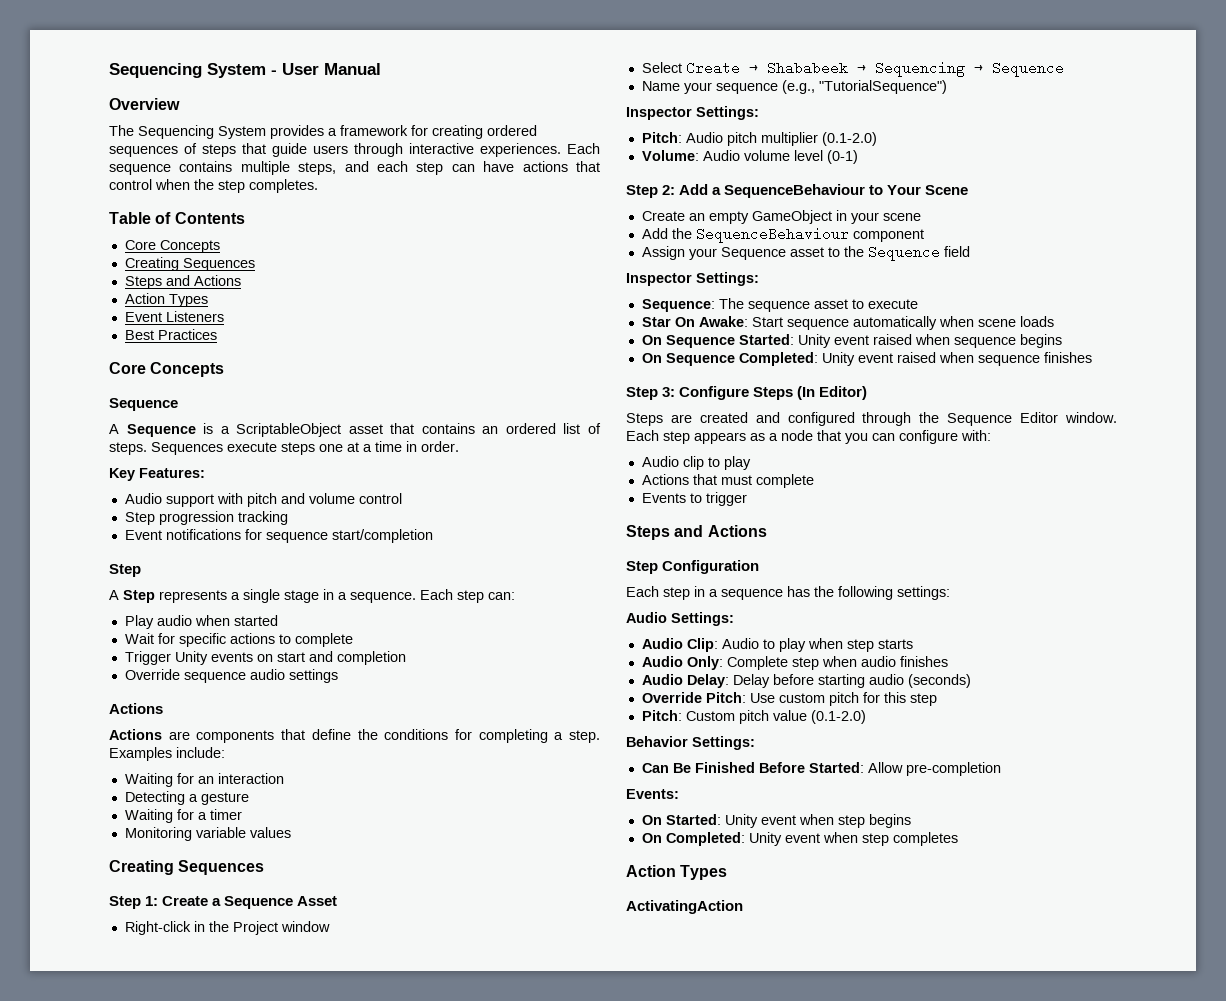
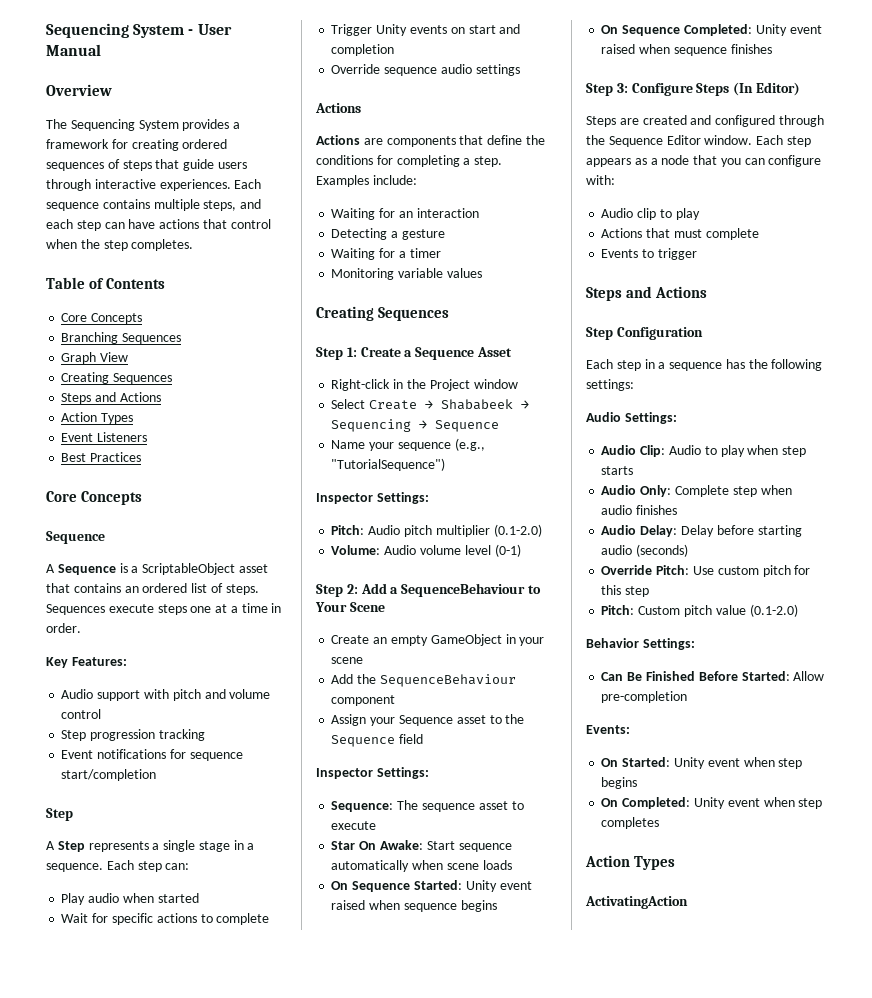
+ Branching Sequences
+ Graph View

